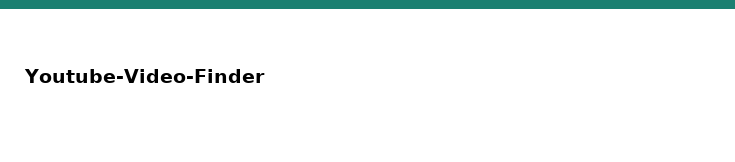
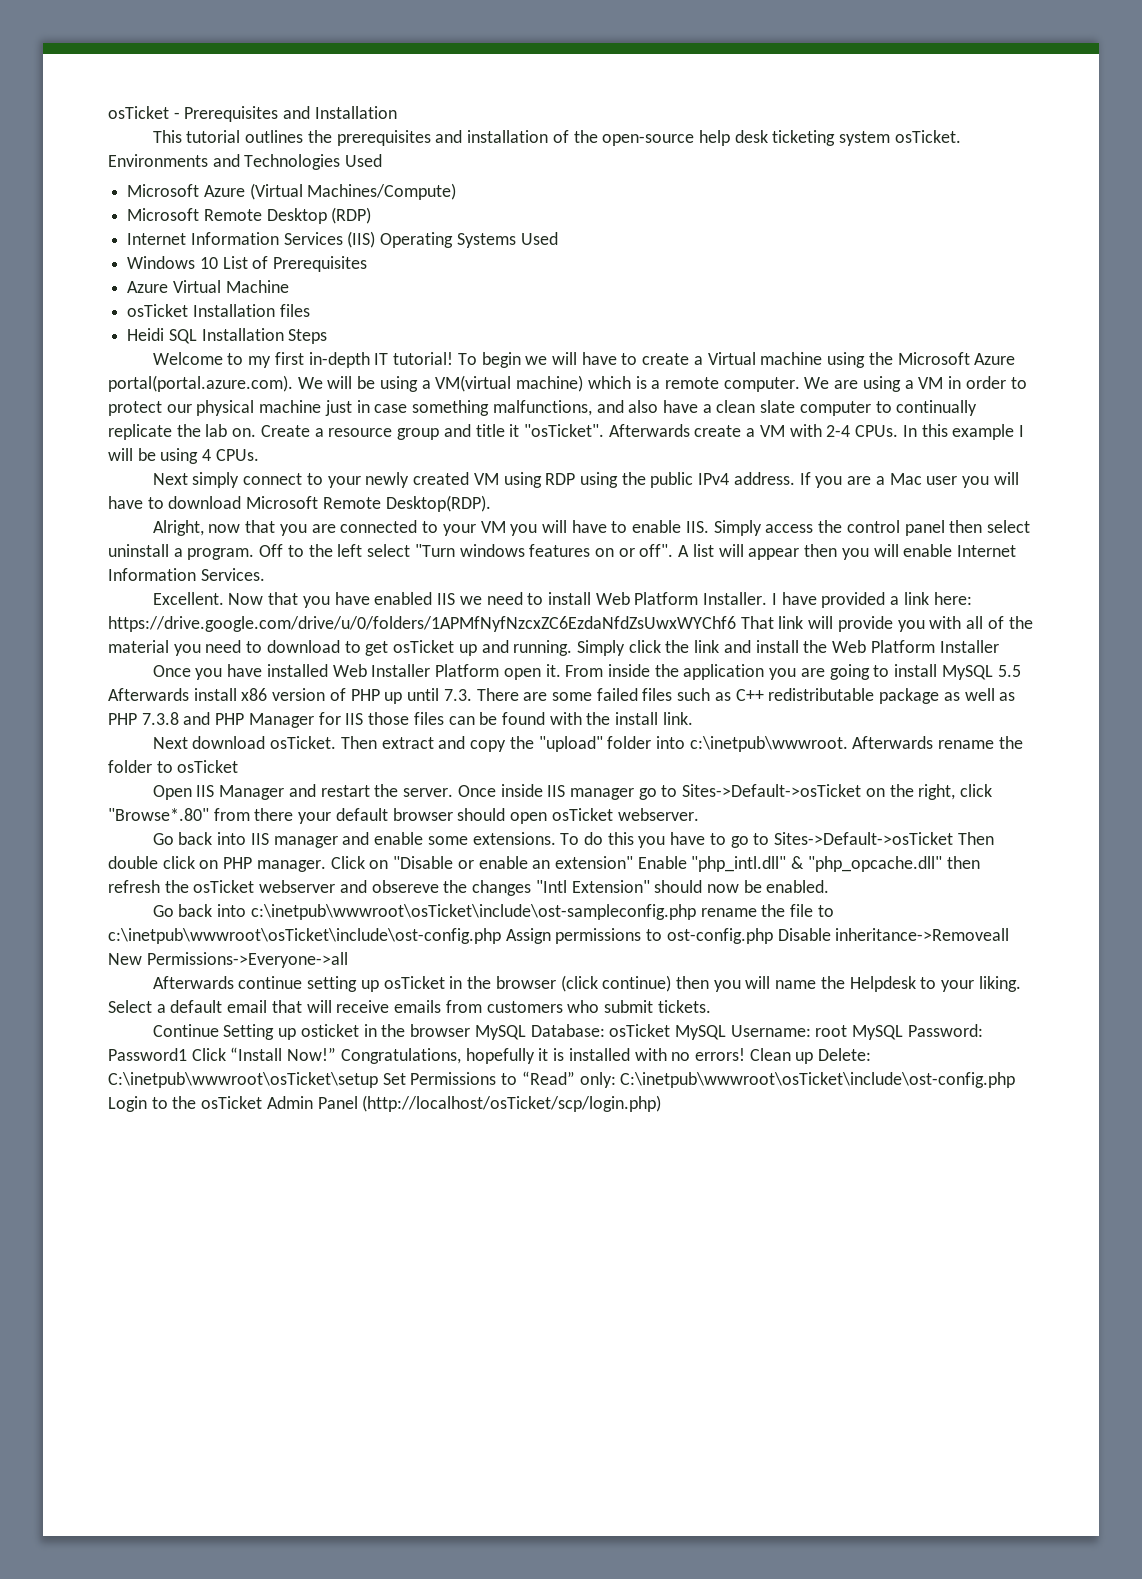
- Youtube-Video-Finder
+ osTicket - Prerequisites and Installation
+ This tutorial outlines the prerequisites and installation of the open-source help desk ticketing system osTicket. Environments and Technologies Used
+ Microsoft Azure (Virtual Machines/Compute)
+ Microsoft Remote Desktop (RDP)
+ Internet Information Services (IIS) Operating Systems Used
+ Windows 10 List of Prerequisites
+ Azure Virtual Machine
+ osTicket Installation files
+ Heidi SQL Installation Steps
+ Welcome to my first in-depth IT tutorial! To begin we will have to create a Virtual machine using the Microsoft Azure portal(portal.azure.com). We will be using a VM(virtual machine) which is a remote computer. We are using a VM in order to protect our physical machine just in case something malfunctions, and also have a clean slate computer to continually replicate the lab on. Create a resource group and title it "osTicket". Afterwards create a VM with 2-4 CPUs. In this example I will be using 4 CPUs.
+ Next simply connect to your newly created VM using RDP using the public IPv4 address. If you are a Mac user you will have to download Microsoft Remote Desktop(RDP).
+ Alright, now that you are connected to your VM you will have to enable IIS. Simply access the control panel then select uninstall a program. Off to the left select "Turn windows features on or off". A list will appear then you will enable Internet Information Services.
+ Excellent. Now that you have enabled IIS we need to install Web Platform Installer. I have provided a link here: https://drive.google.com/drive/u/0/folders/1APMfNyfNzcxZC6EzdaNfdZsUwxWYChf6 That link will provide you with all of the material you need to download to get osTicket up and running. Simply click the link and install the Web Platform Installer
+ Once you have installed Web Installer Platform open it. From inside the application you are going to install MySQL 5.5 Afterwards install x86 version of PHP up until 7.3. There are some failed files such as C++ redistributable package as well as PHP 7.3.8 and PHP Manager for IIS those files can be found with the install link.
+ Next download osTicket. Then extract and copy the "upload" folder into c:\inetpub\wwwroot. Afterwards rename the folder to osTicket
+ Open IIS Manager and restart the server. Once inside IIS manager go to Sites->Default->osTicket on the right, click "Browse*.80" from there your default browser should open osTicket webserver.
+ Go back into IIS manager and enable some extensions. To do this you have to go to Sites->Default->osTicket Then double click on PHP manager. Click on "Disable or enable an extension" Enable "php_intl.dll" & "php_opcache.dll" then refresh the osTicket webserver and obsereve the changes "Intl Extension" should now be enabled.
+ Go back into c:\inetpub\wwwroot\osTicket\include\ost-sampleconfig.php rename the file to c:\inetpub\wwwroot\osTicket\include\ost-config.php Assign permissions to ost-config.php Disable inheritance->Removeall New Permissions->Everyone->all
+ Afterwards continue setting up osTicket in the browser (click continue) then you will name the Helpdesk to your liking. Select a default email that will receive emails from customers who submit tickets.
+ Continue Setting up osticket in the browser MySQL Database: osTicket MySQL Username: root MySQL Password: Password1 Click “Install Now!” Congratulations, hopefully it is installed with no errors! Clean up Delete: C:\inetpub\wwwroot\osTicket\setup Set Permissions to “Read” only: C:\inetpub\wwwroot\osTicket\include\ost-config.php Login to the osTicket Admin Panel (http://localhost/osTicket/scp/login.php)

